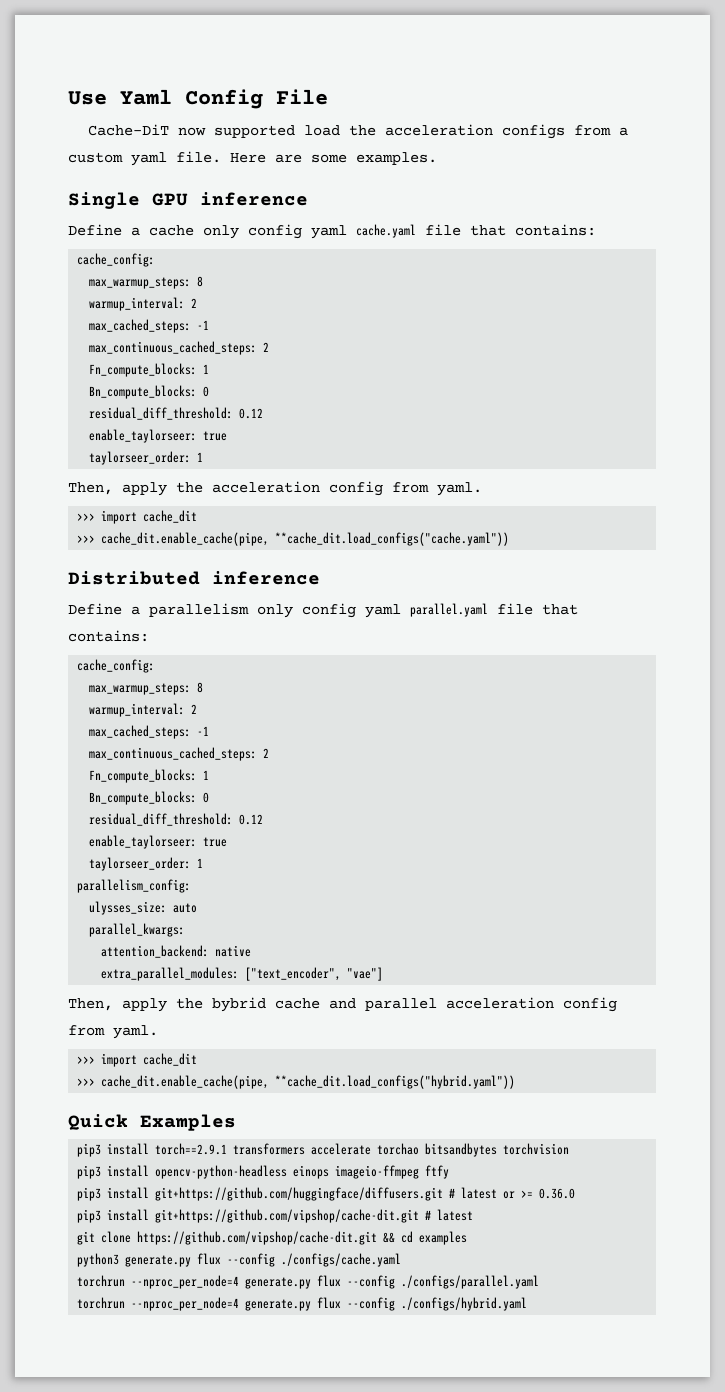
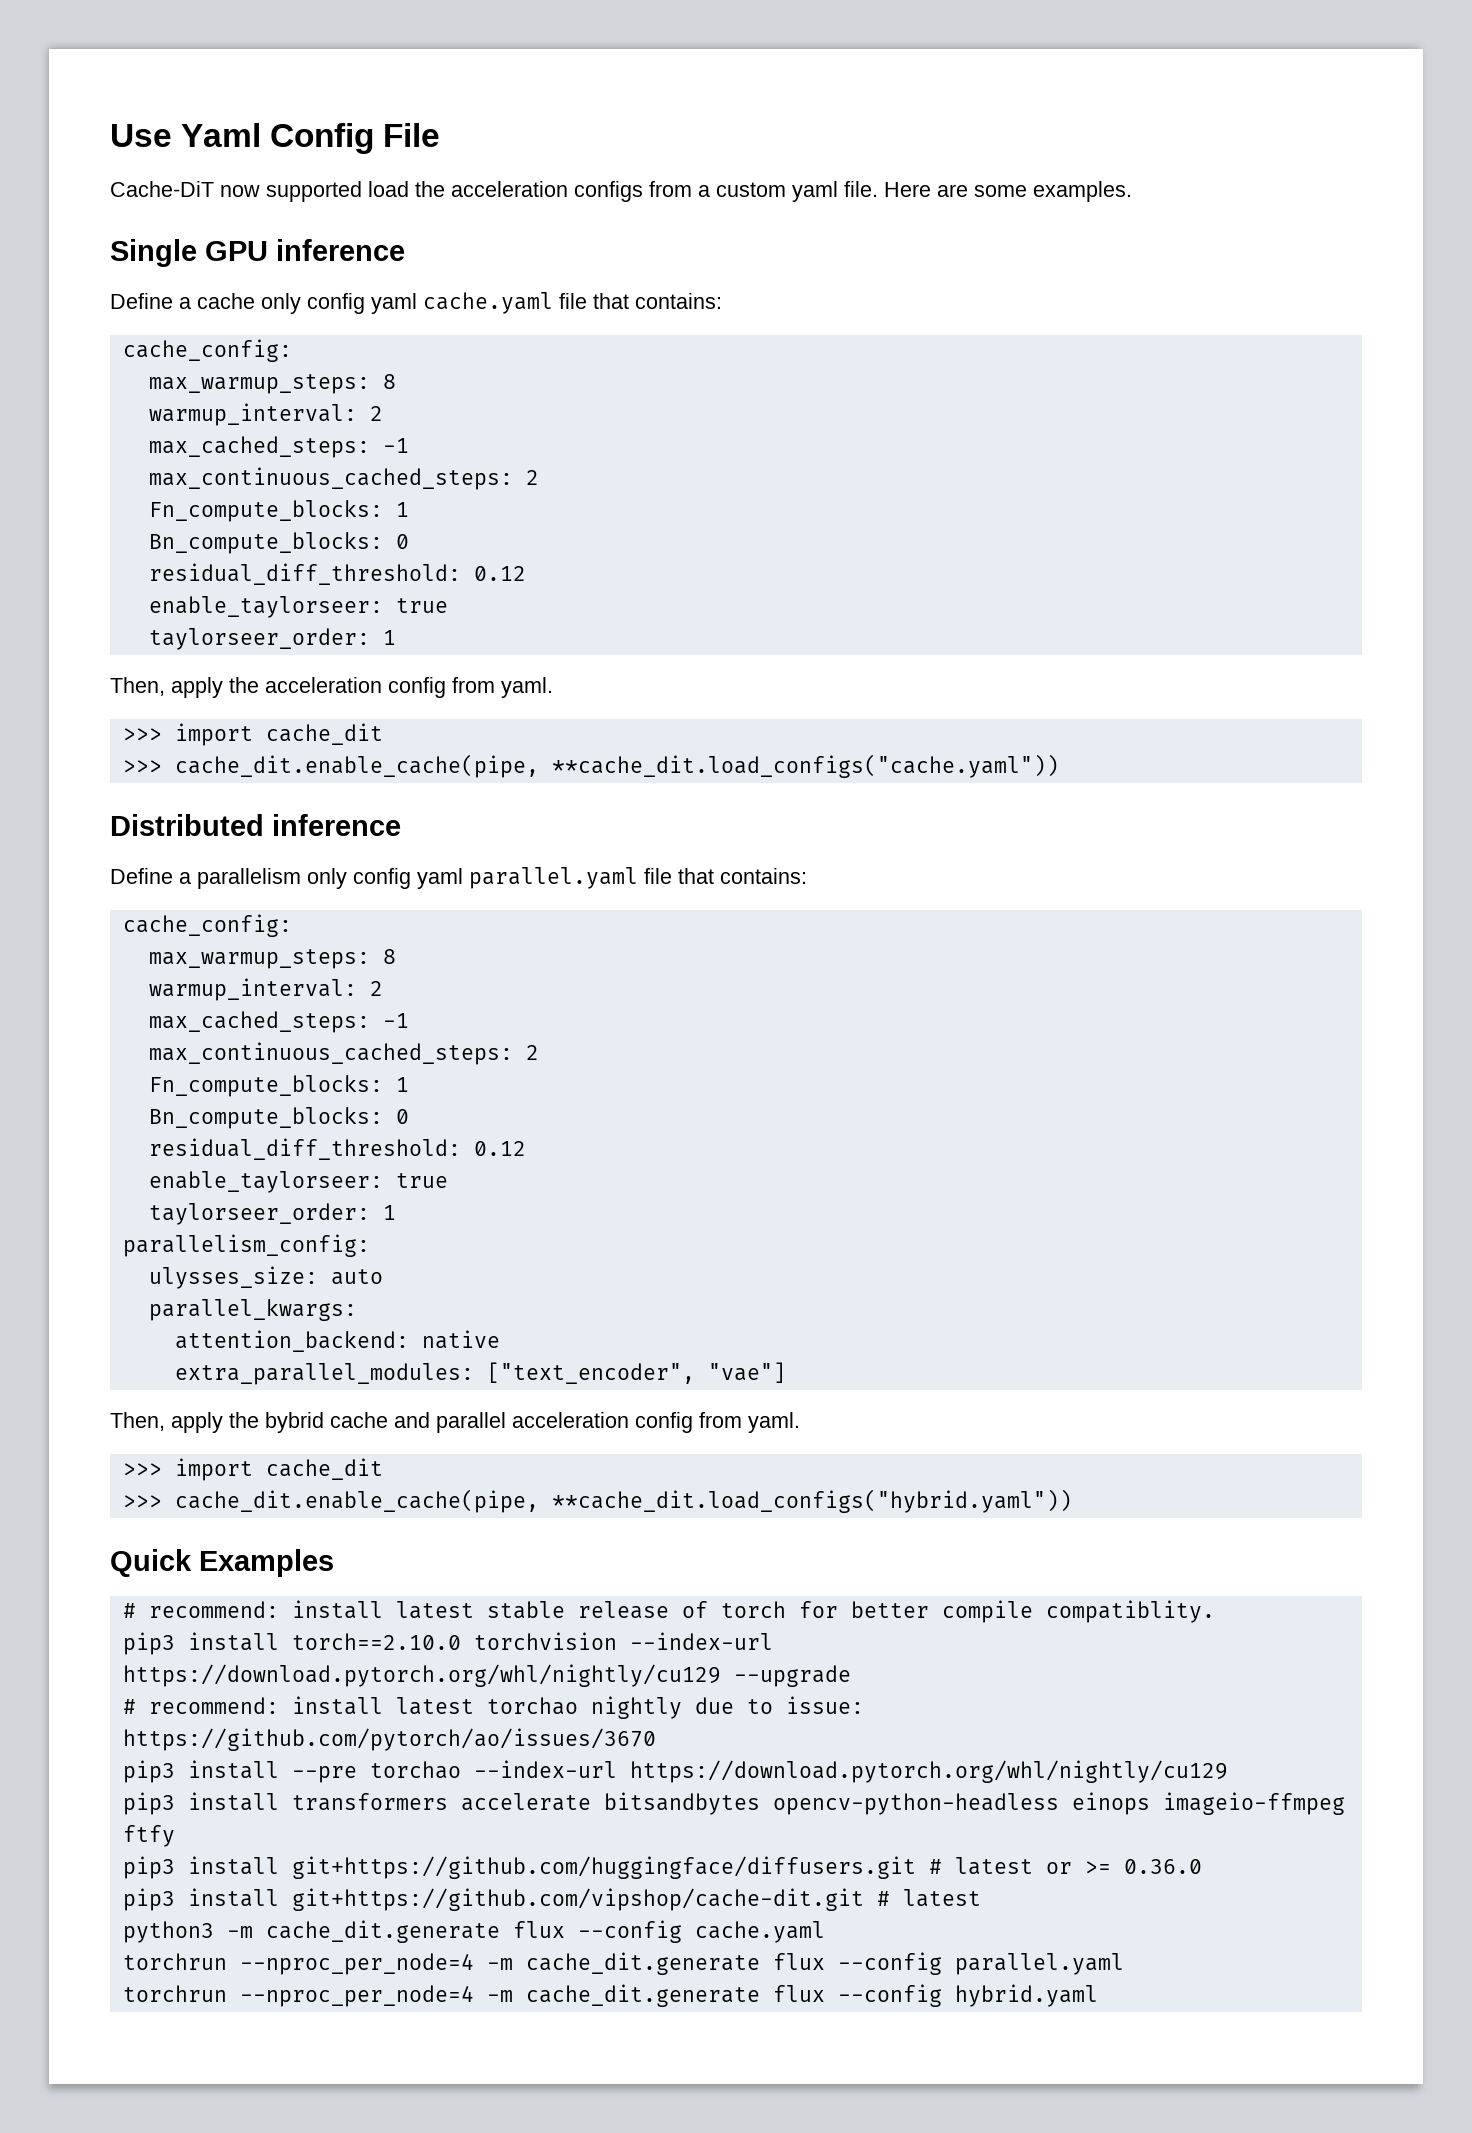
- pip3 install torch==2.9.1 transformers accelerate torchao bitsandbytes torchvision
- pip3 install opencv-python-headless einops imageio-ffmpeg ftfy
+ # recommend: install latest stable release of torch for better compile compatiblity.
+ pip3 install torch==2.10.0 torchvision --index-url https://download.pytorch.org/whl/nightly/cu129 --upgrade
+ # recommend: install latest torchao nightly due to issue: https://github.com/pytorch/ao/issues/3670
+ pip3 install --pre torchao --index-url https://download.pytorch.org/whl/nightly/cu129
+ pip3 install transformers accelerate bitsandbytes opencv-python-headless einops imageio-ffmpeg ftfy
- git clone https://github.com/vipshop/cache-dit.git && cd examples
- python3 generate.py flux --config ./configs/cache.yaml
- torchrun --nproc_per_node=4 generate.py flux --config ./configs/parallel.yaml
- torchrun --nproc_per_node=4 generate.py flux --config ./configs/hybrid.yaml
+ python3 -m cache_dit.generate flux --config cache.yaml
+ torchrun --nproc_per_node=4 -m cache_dit.generate flux --config parallel.yaml
+ torchrun --nproc_per_node=4 -m cache_dit.generate flux --config hybrid.yaml

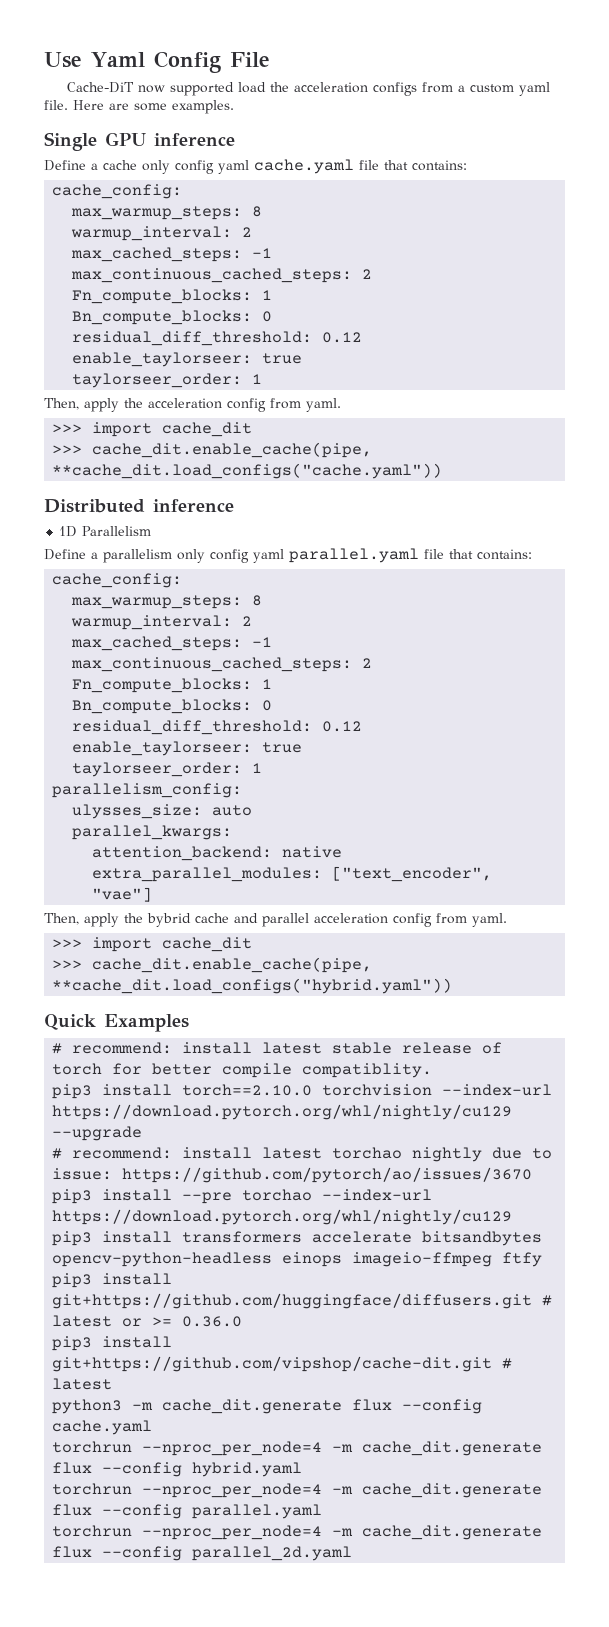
+ 1D Parallelism
+ torchrun --nproc_per_node=4 -m cache_dit.generate flux --config hybrid.yaml
- torchrun --nproc_per_node=4 -m cache_dit.generate flux --config hybrid.yaml
+ torchrun --nproc_per_node=4 -m cache_dit.generate flux --config parallel_2d.yaml

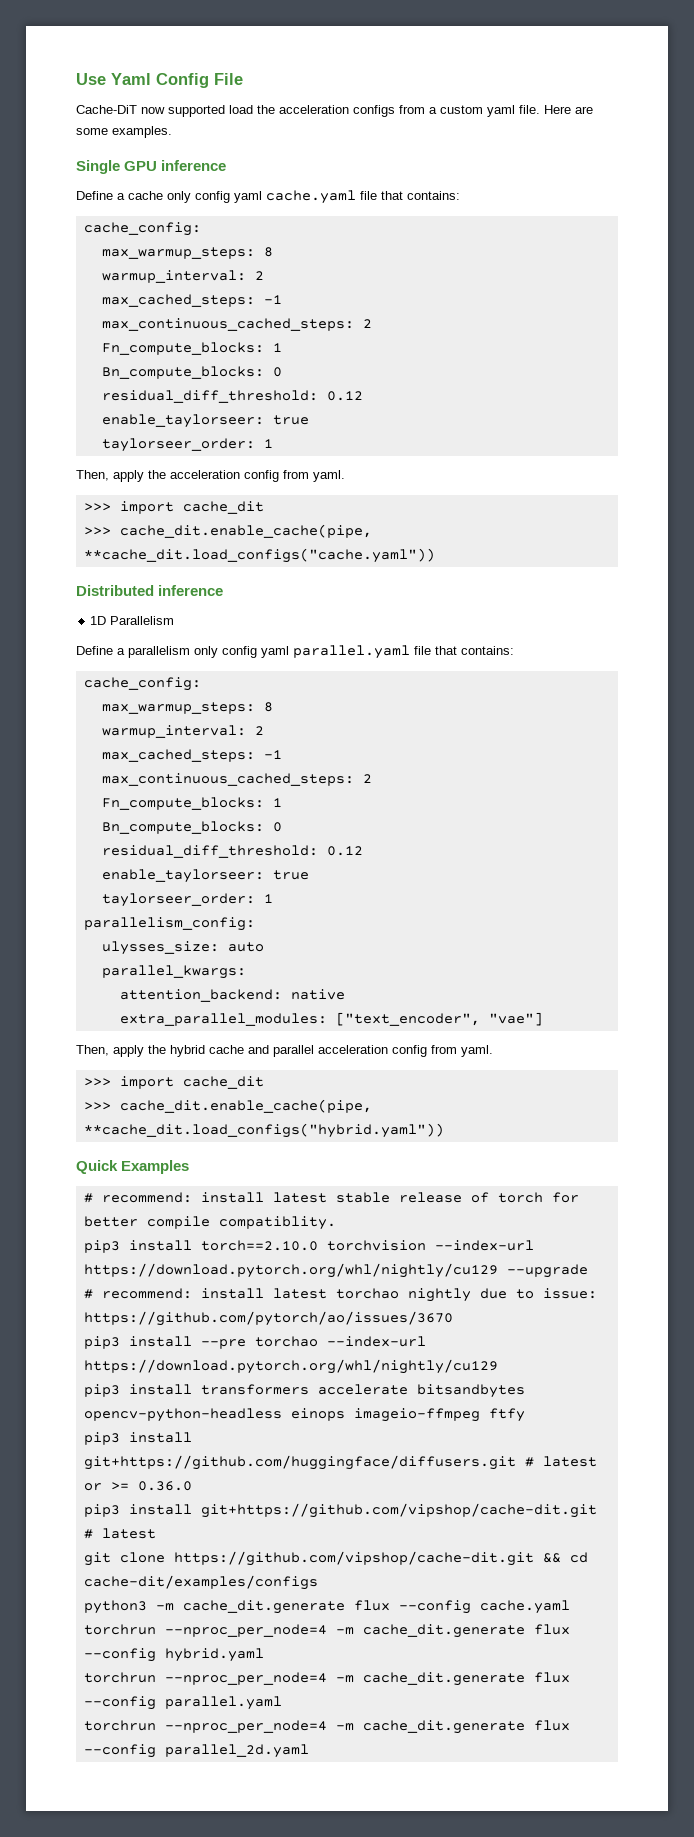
- Then, apply the bybrid cache and parallel acceleration config from yaml.
+ Then, apply the hybrid cache and parallel acceleration config from yaml.
+ git clone https://github.com/vipshop/cache-dit.git && cd cache-dit/examples/configs

